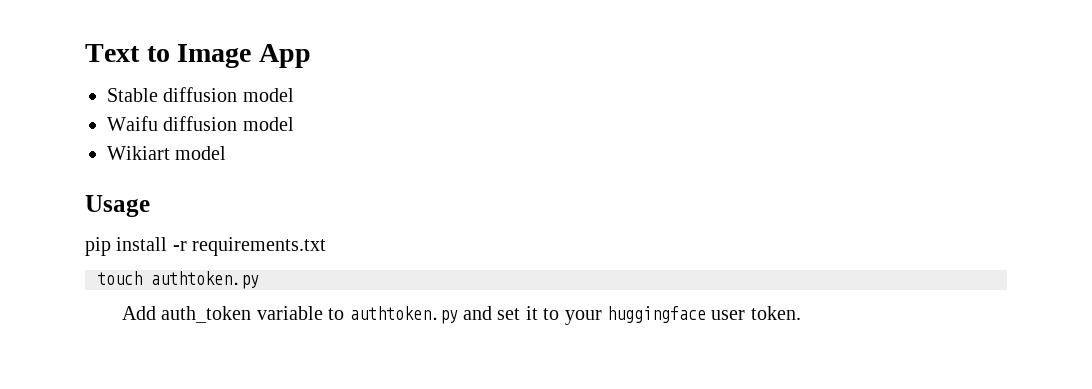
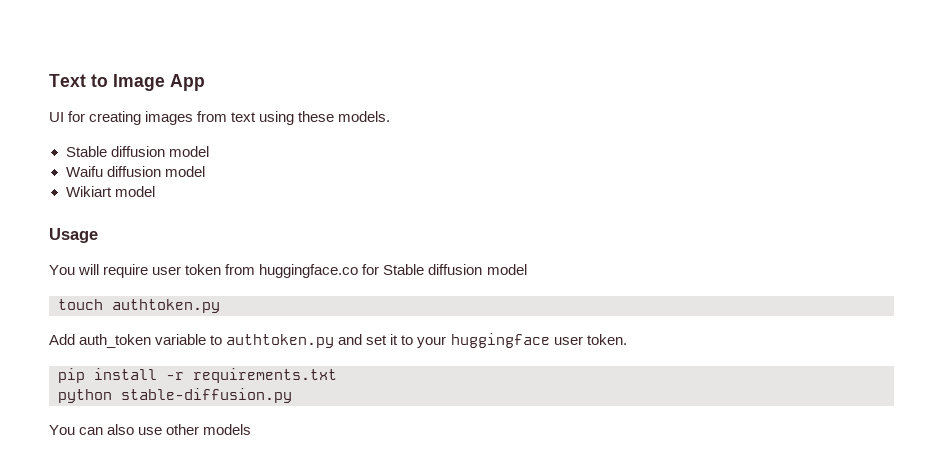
+ UI for creating images from text using these models.
- pip install -r requirements.txt
+ You will require user token from huggingface.co for Stable diffusion model
+ pip install -r requirements.txt
+ python stable-diffusion.py
+ You can also use other models

